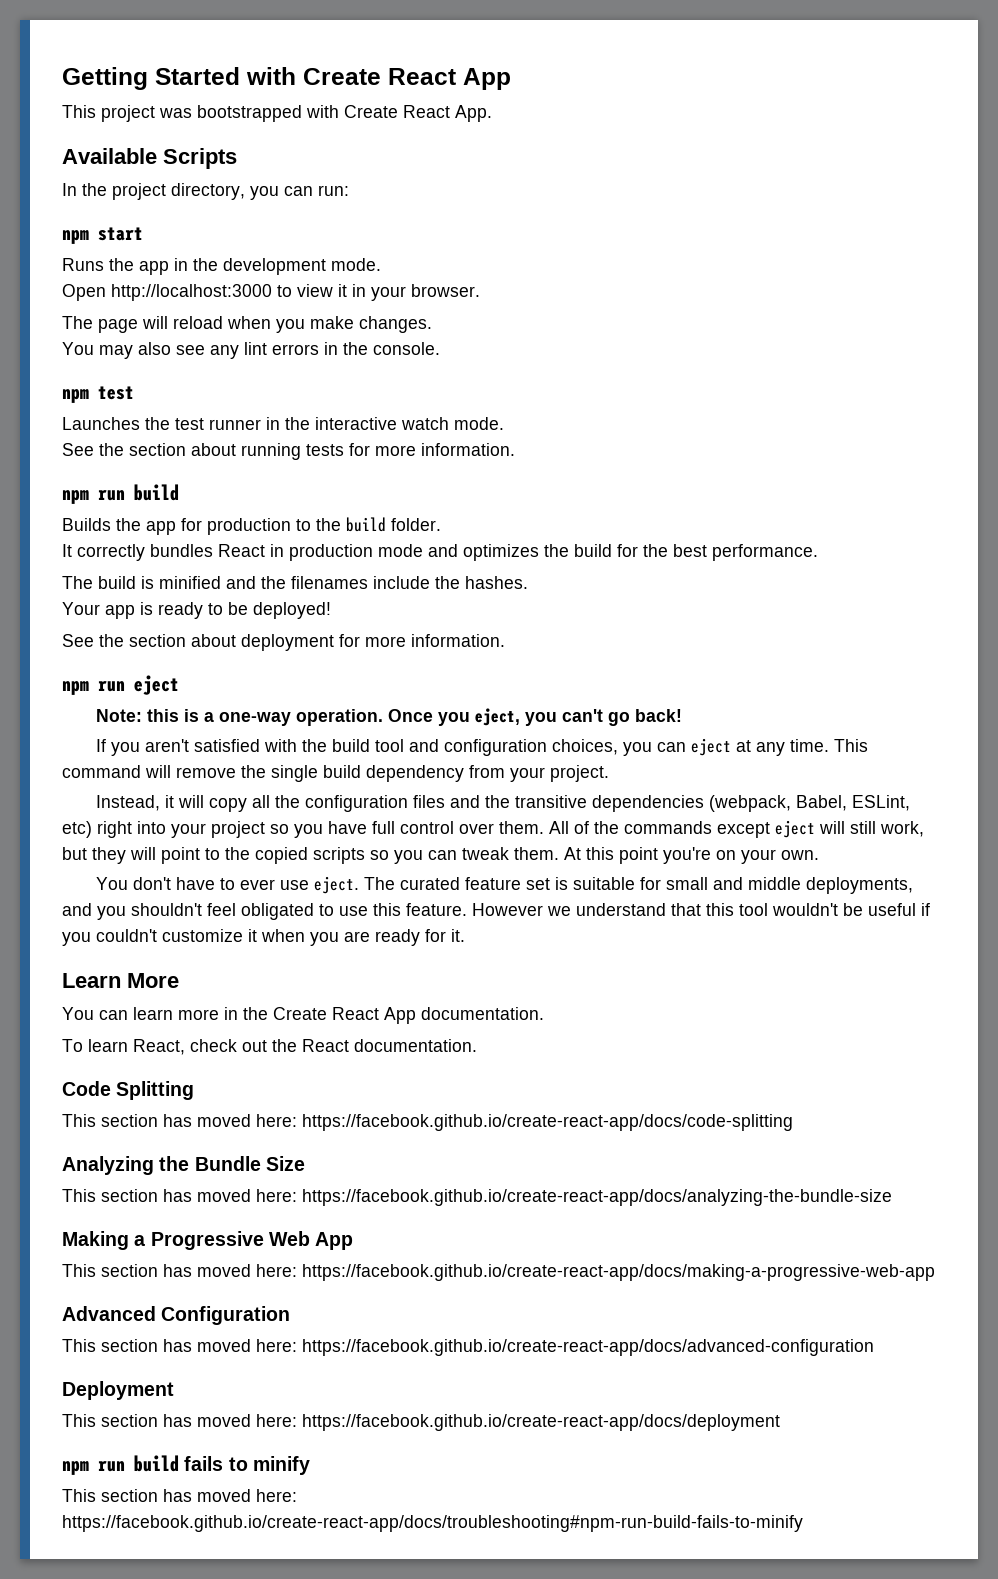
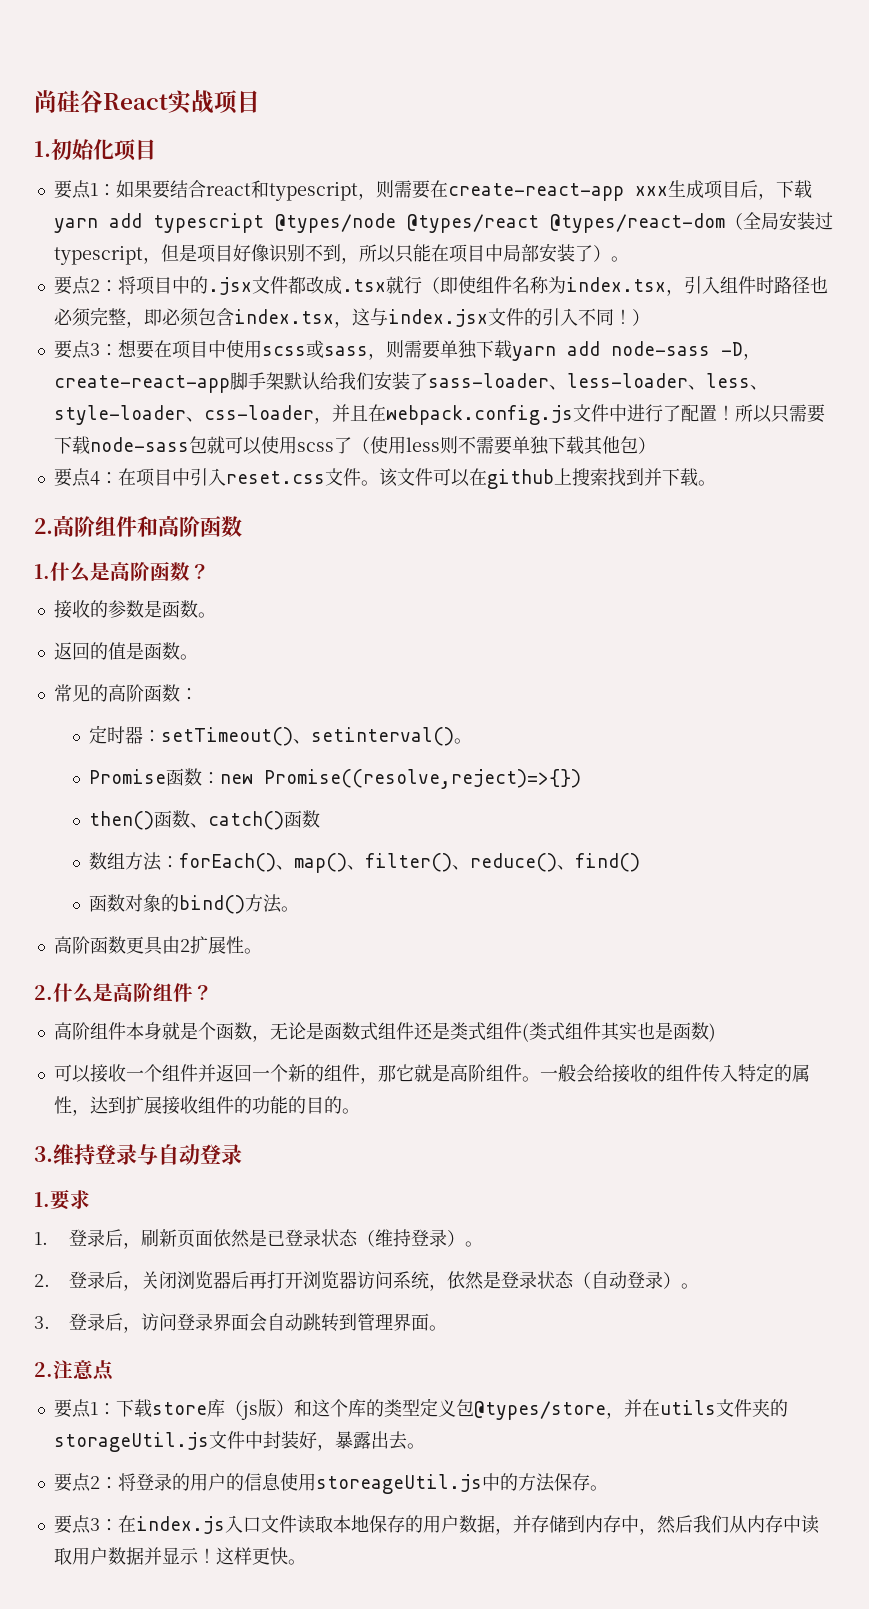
- Getting Started with Create React App
- This project was bootstrapped with Create React App.
- Available Scripts
- In the project directory, you can run:
- npm start
- Runs the app in the development mode.
- Open http://localhost:3000 to view it in your browser.
- The page will reload when you make changes.
- You may also see any lint errors in the console.
- npm test
- Launches the test runner in the interactive watch mode.
- See the section about running tests for more information.
- npm run build
- Builds the app for production to the build folder.
- It correctly bundles React in production mode and optimizes the build for the best performance.
- The build is minified and the filenames include the hashes.
- Your app is ready to be deployed!
- See the section about deployment for more information.
- npm run eject
- Note: this is a one-way operation. Once you eject, you can't go back!
- If you aren't satisfied with the build tool and configuration choices, you can eject at any time. This command will remove the single build dependency from your project.
- Instead, it will copy all the configuration files and the transitive dependencies (webpack, Babel, ESLint, etc) right into your project so you have full control over them. All of the commands except eject will still work, but they will point to the copied scripts so you can tweak them. At this point you're on your own.
- You don't have to ever use eject. The curated feature set is suitable for small and middle deployments, and you shouldn't feel obligated to use this feature. However we understand that this tool wouldn't be useful if you couldn't customize it when you are ready for it.
- Learn More
- You can learn more in the Create React App documentation.
- To learn React, check out the React documentation.
- Code Splitting
- This section has moved here: https://facebook.github.io/create-react-app/docs/code-splitting
- Analyzing the Bundle Size
- This section has moved here: https://facebook.github.io/create-react-app/docs/analyzing-the-bundle-size
- Making a Progressive Web App
- This section has moved here: https://facebook.github.io/create-react-app/docs/making-a-progressive-web-app
- Advanced Configuration
- This section has moved here: https://facebook.github.io/create-react-app/docs/advanced-configuration
- Deployment
- This section has moved here: https://facebook.github.io/create-react-app/docs/deployment
- npm run build fails to minify
- This section has moved here: https://facebook.github.io/create-react-app/docs/troubleshooting#npm-run-build-fails-to-minify
+ 尚硅谷React实战项目
+ 1.初始化项目
+ 要点1：如果要结合react和typescript，则需要在create-react-app xxx生成项目后，下载yarn add typescript @types/node @types/react @types/react-dom（全局安装过typescript，但是项目好像识别不到，所以只能在项目中局部安装了）。
+ 要点2：将项目中的.jsx文件都改成.tsx就行（即使组件名称为index.tsx，引入组件时路径也必须完整，即必须包含index.tsx，这与index.jsx文件的引入不同！）
+ 要点3：想要在项目中使用scss或sass，则需要单独下载yarn add node-sass -D，create-react-app脚手架默认给我们安装了sass-loader、less-loader、less、style-loader、css-loader，并且在webpack.config.js文件中进行了配置！所以只需要下载node-sass包就可以使用scss了（使用less则不需要单独下载其他包）
+ 要点4：在项目中引入reset.css文件。该文件可以在github上搜索找到并下载。
+ 2.高阶组件和高阶函数
+ 1.什么是高阶函数？
+ 接收的参数是函数。
+ 返回的值是函数。
+ 常见的高阶函数：
+ 定时器：setTimeout()、setinterval()。
+ Promise函数：new Promise((resolve,reject)=>{})
+ then()函数、catch()函数
+ 数组方法：forEach()、map()、filter()、reduce()、find()
+ 函数对象的bind()方法。
+ 高阶函数更具由2扩展性。
+ 2.什么是高阶组件？
+ 高阶组件本身就是个函数，无论是函数式组件还是类式组件(类式组件其实也是函数)
+ 可以接收一个组件并返回一个新的组件，那它就是高阶组件。一般会给接收的组件传入特定的属性，达到扩展接收组件的功能的目的。
+ 3.维持登录与自动登录
+ 1.要求
+ 1.登录后，刷新页面依然是已登录状态（维持登录）。
+ 2.登录后，关闭浏览器后再打开浏览器访问系统，依然是登录状态（自动登录）。
+ 3.登录后，访问登录界面会自动跳转到管理界面。
+ 2.注意点
+ 要点1：下载store库（js版）和这个库的类型定义包@types/store，并在utils文件夹的storageUtil.js文件中封装好，暴露出去。
+ 要点2：将登录的用户的信息使用storeageUtil.js中的方法保存。
+ 要点3：在index.js入口文件读取本地保存的用户数据，并存储到内存中，然后我们从内存中读取用户数据并显示！这样更快。

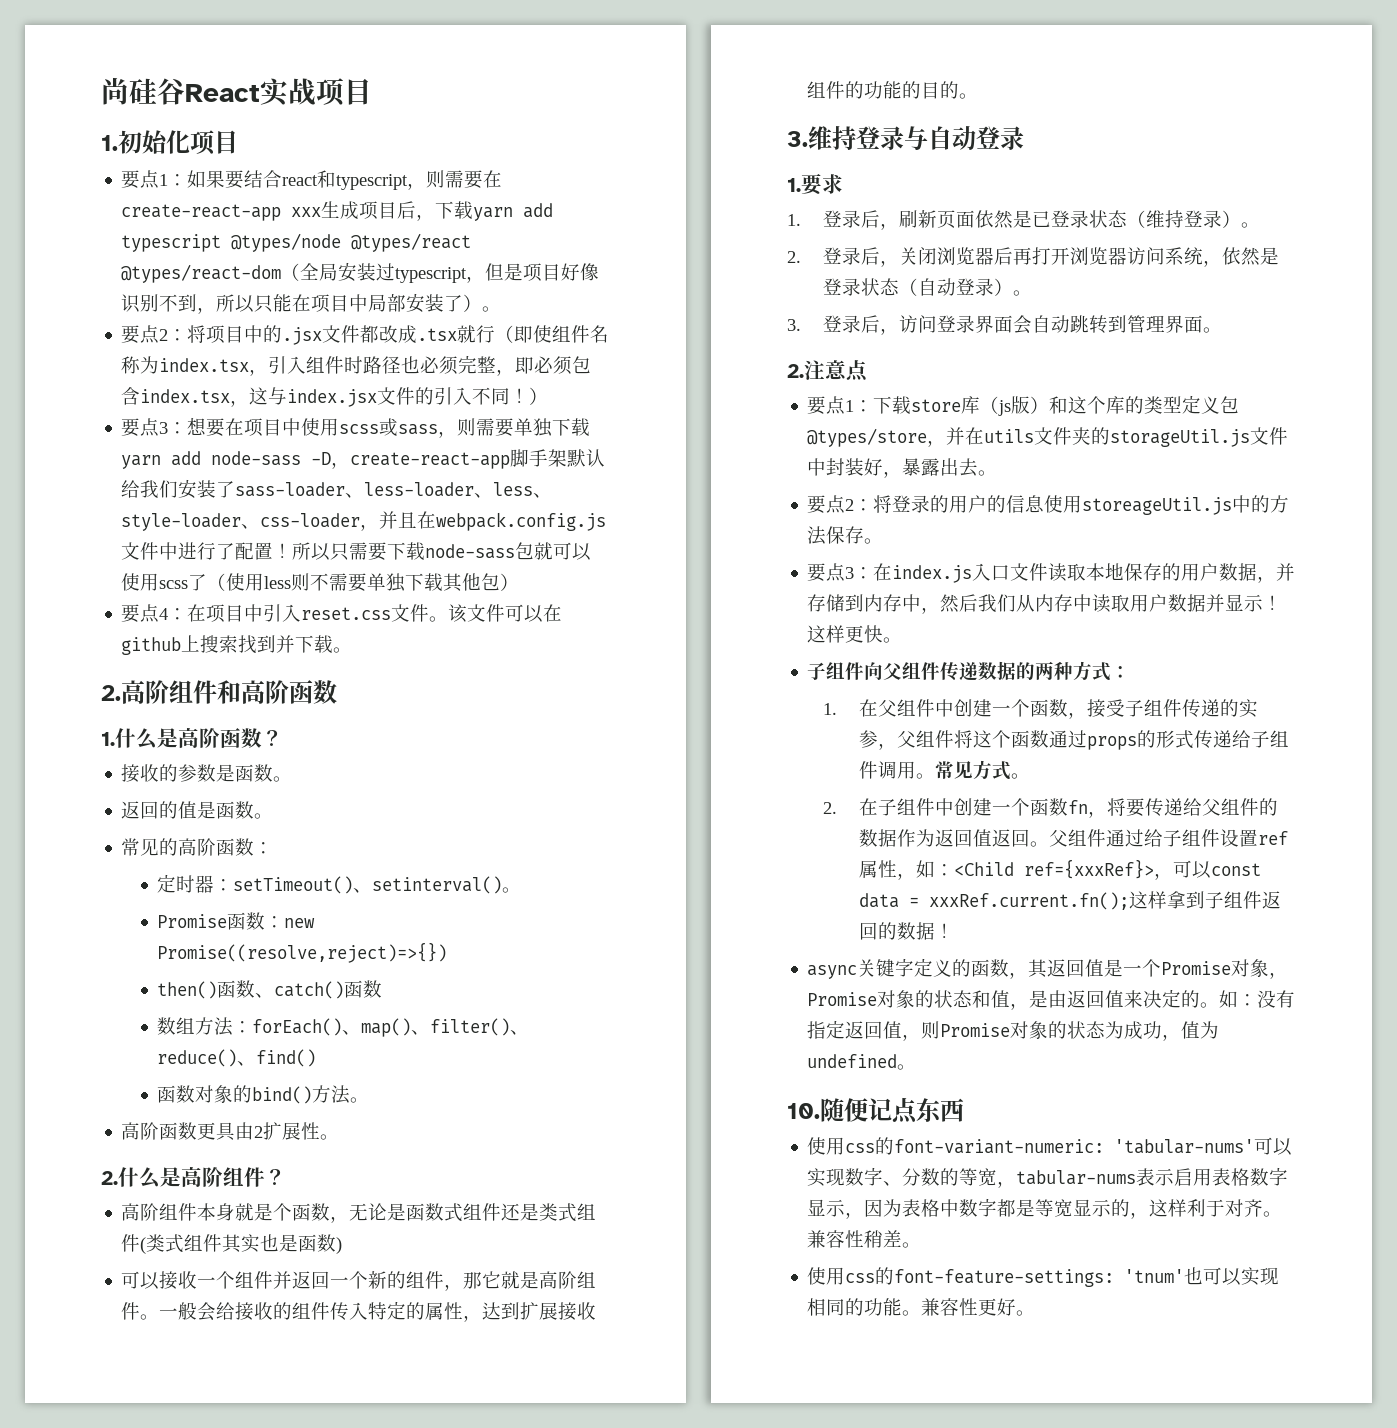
+ 子组件向父组件传递数据的两种方式：
+ 1.在父组件中创建一个函数，接受子组件传递的实参，父组件将这个函数通过props的形式传递给子组件调用。常见方式。
+ 2.在子组件中创建一个函数fn，将要传递给父组件的数据作为返回值返回。父组件通过给子组件设置ref属性，如：<Child ref={xxxRef}>，可以const data = xxxRef.current.fn();这样拿到子组件返回的数据！
+ async关键字定义的函数，其返回值是一个Promise对象，Promise对象的状态和值，是由返回值来决定的。如：没有指定返回值，则Promise对象的状态为成功，值为undefined。
+ 10.随便记点东西
+ 使用css的font-variant-numeric: 'tabular-nums'可以实现数字、分数的等宽，tabular-nums表示启用表格数字显示，因为表格中数字都是等宽显示的，这样利于对齐。兼容性稍差。
+ 使用css的font-feature-settings: 'tnum'也可以实现相同的功能。兼容性更好。

